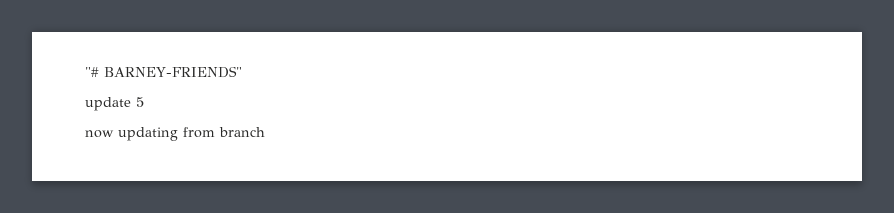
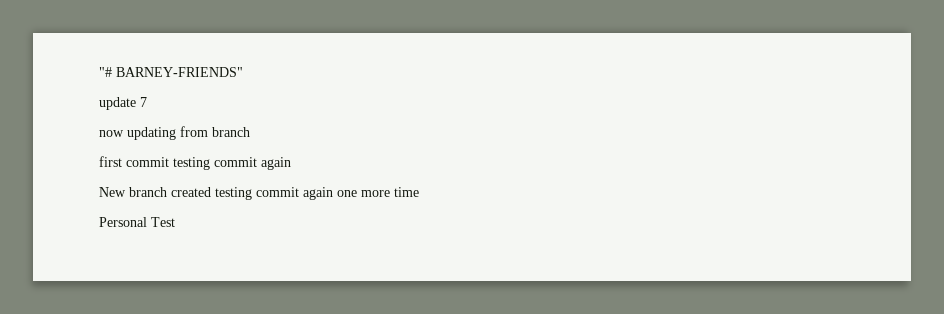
- update 5
+ update 7
+ first commit testing commit again
+ New branch created testing commit again one more time
+ Personal Test

